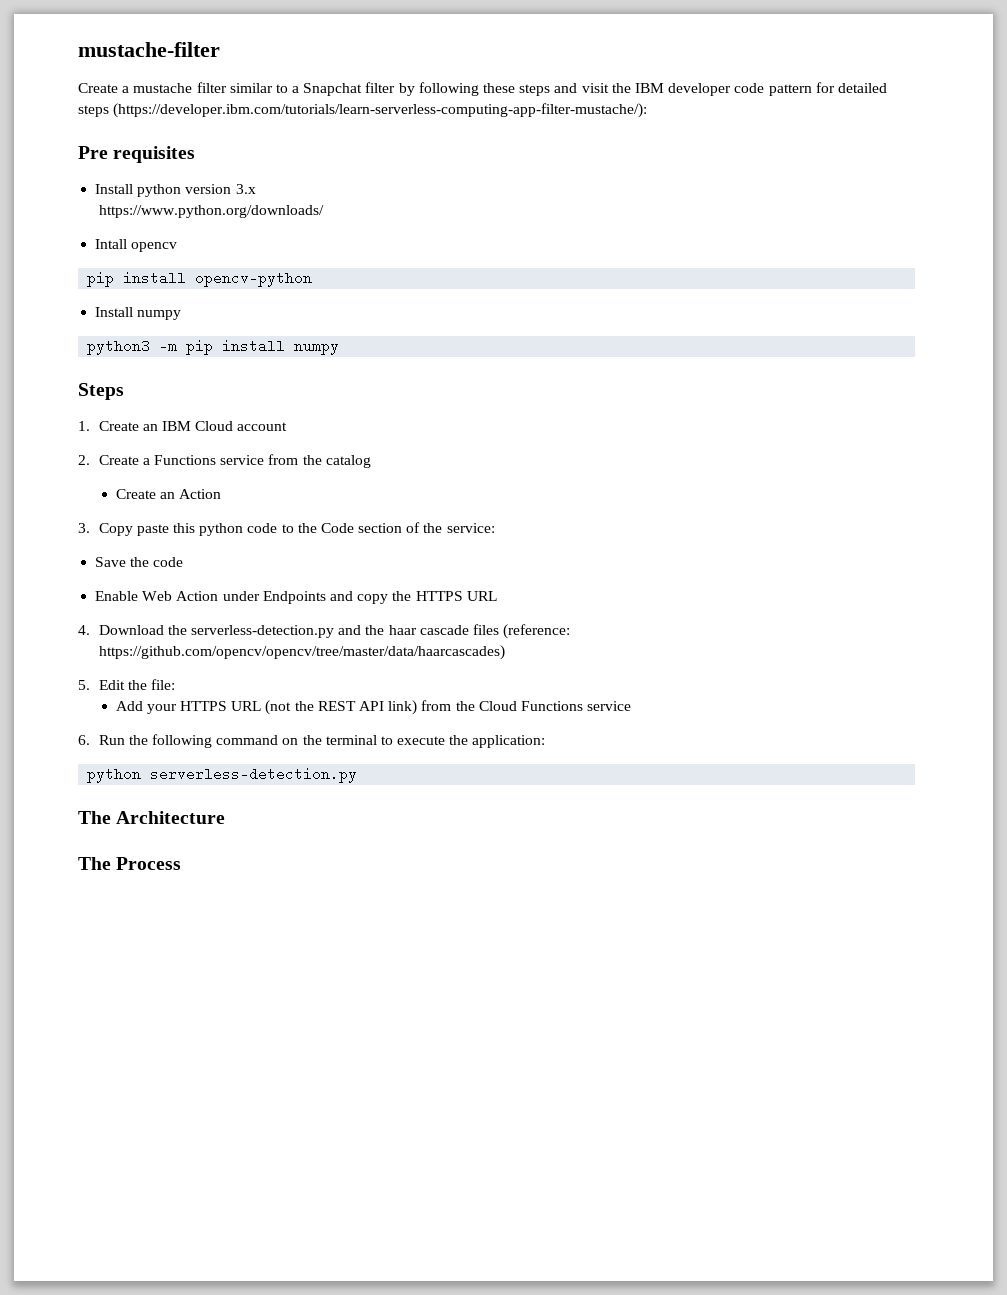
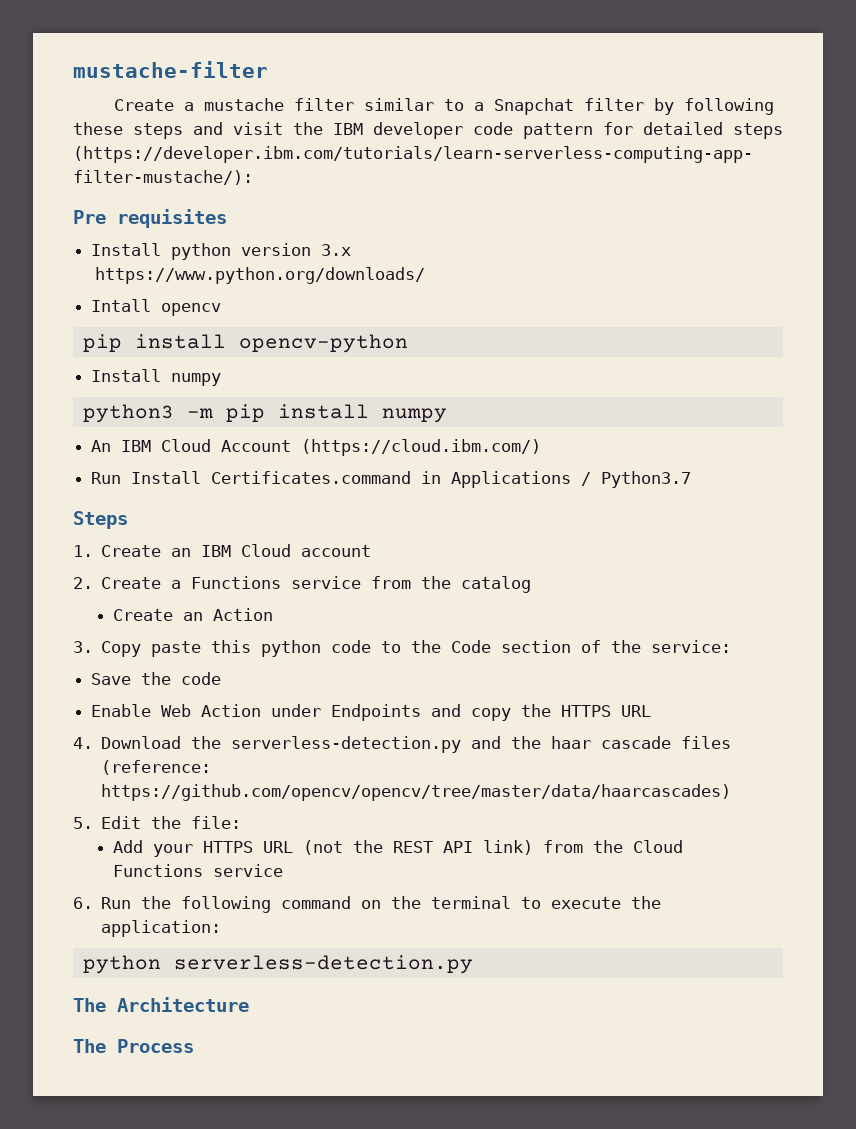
+ An IBM Cloud Account (https://cloud.ibm.com/)
+ Run Install Certificates.command in Applications / Python3.7

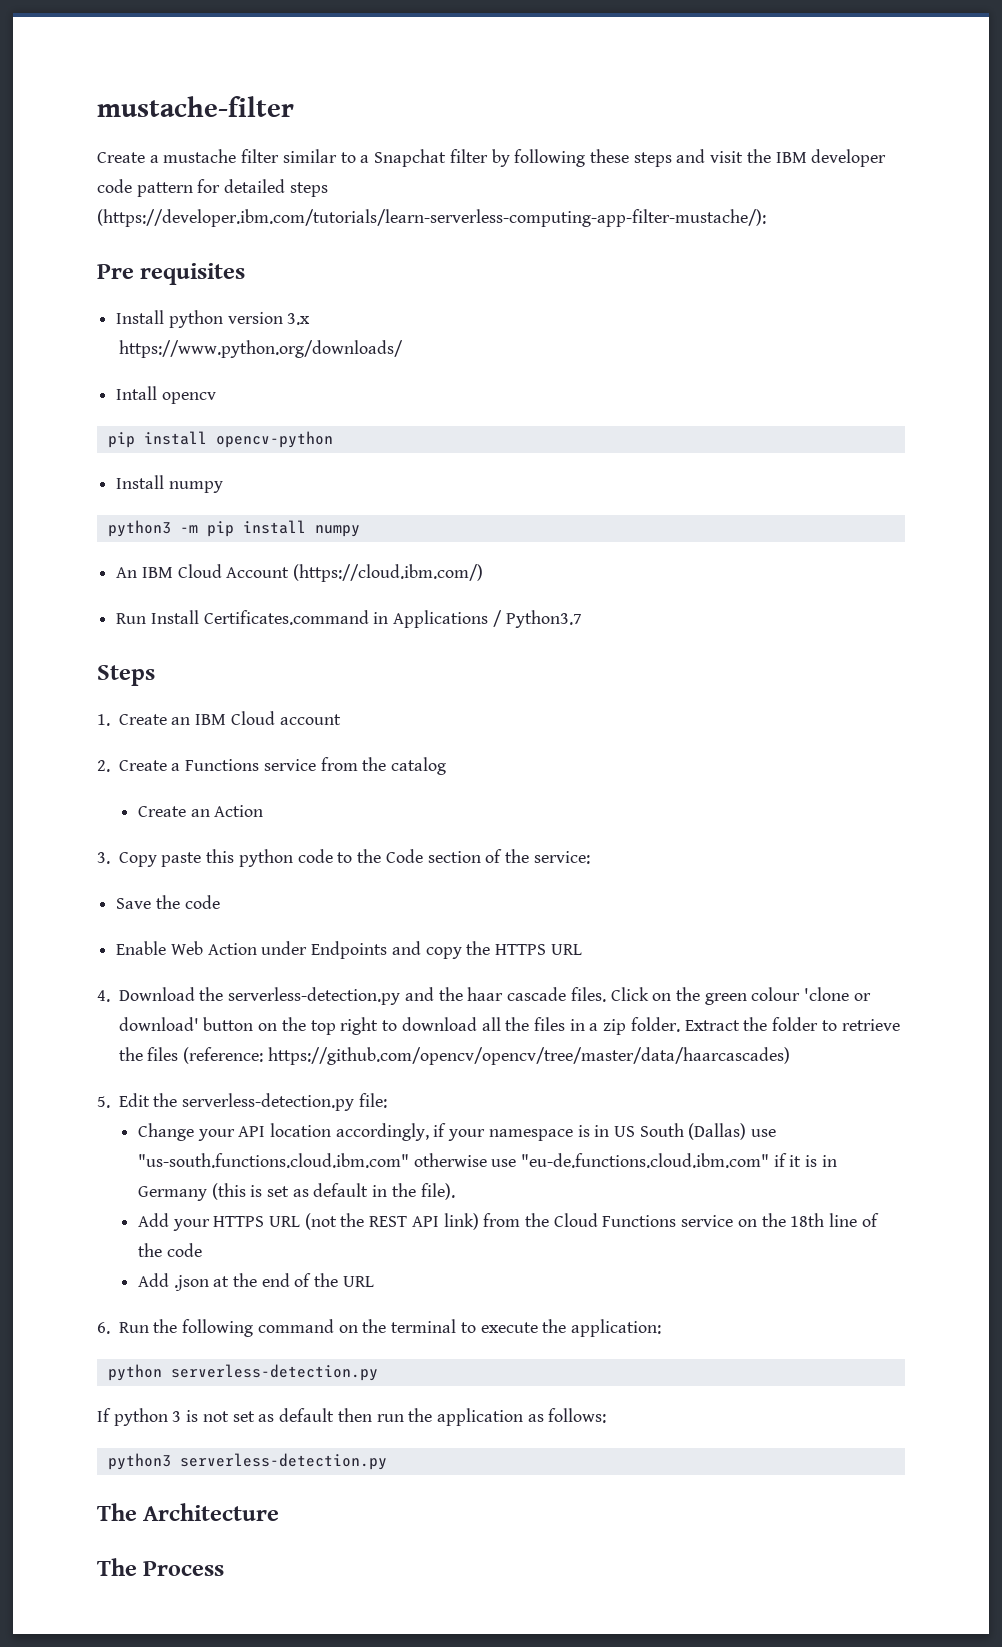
- 4. Download the serverless-detection.py and the haar cascade files (reference: https://github.com/opencv/opencv/tree/master/data/haarcascades)
+ 4. Download the serverless-detection.py and the haar cascade files. Click on the green colour 'clone or download' button on the top right to download all the files in a zip folder. Extract the folder to retrieve the files (reference: https://github.com/opencv/opencv/tree/master/data/haarcascades)
- 5. Edit the file:
+ 5. Edit the serverless-detection.py file:
+ Change your API location accordingly, if your namespace is in US South (Dallas) use "us-south.functions.cloud.ibm.com" otherwise use "eu-de.functions.cloud.ibm.com" if it is in Germany (this is set as default in the file).
- Add your HTTPS URL (not the REST API link) from the Cloud Functions service
+ Add your HTTPS URL (not the REST API link) from the Cloud Functions service on the 18th line of the code
+ Add .json at the end of the URL
+ If python 3 is not set as default then run the application as follows:
+ python3 serverless-detection.py

